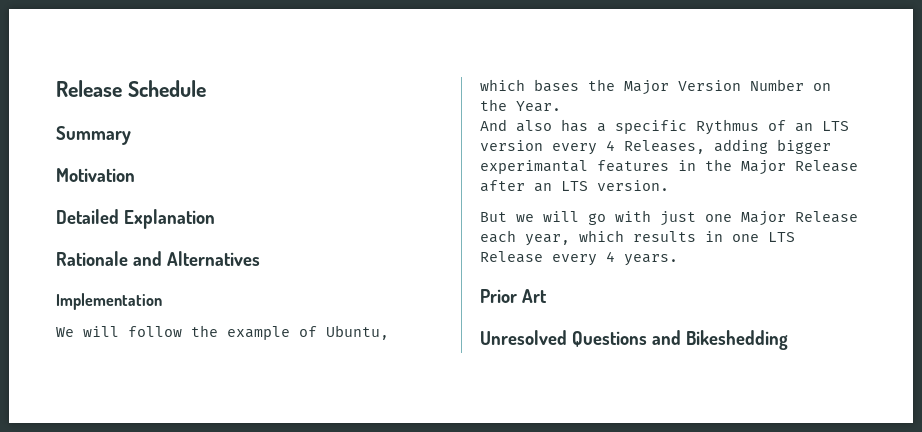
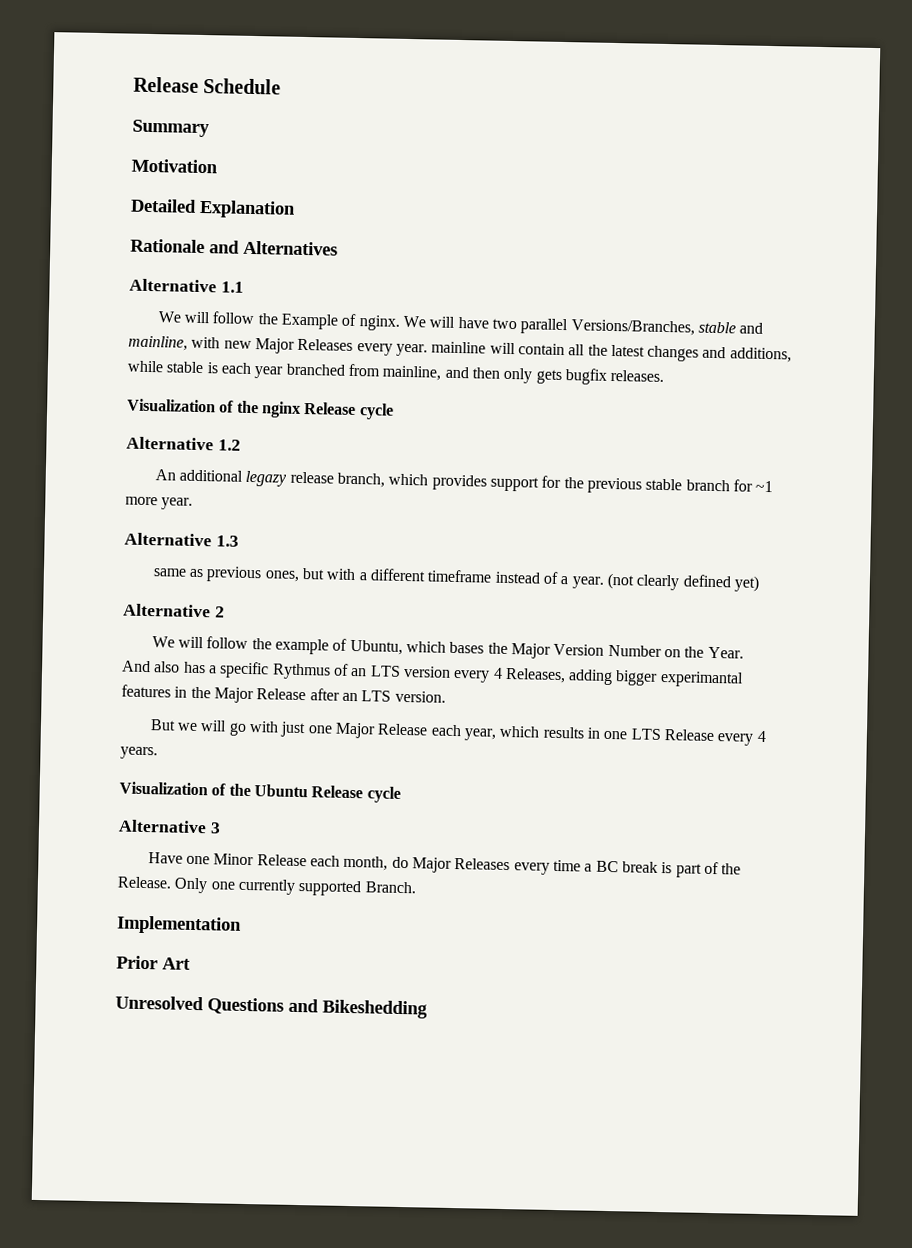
- Implementation
+ Alternative 1.1
+ We will follow the Example of nginx. We will have two parallel Versions/Branches, stable and mainline, with new Major Releases every year. mainline will contain all the latest changes and additions, while stable is each year branched from mainline, and then only gets bugfix releases.
+ Visualization of the nginx Release cycle
+ Alternative 1.2
+ An additional legazy release branch, which provides support for the previous stable branch for ~1 more year.
+ Alternative 1.3
+ same as previous ones, but with a different timeframe instead of a year. (not clearly defined yet)
+ Alternative 2
+ Visualization of the Ubuntu Release cycle
+ Alternative 3
+ Have one Minor Release each month, do Major Releases every time a BC break is part of the Release. Only one currently supported Branch.
+ Implementation

